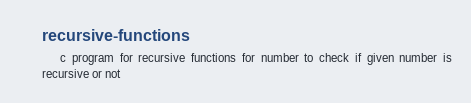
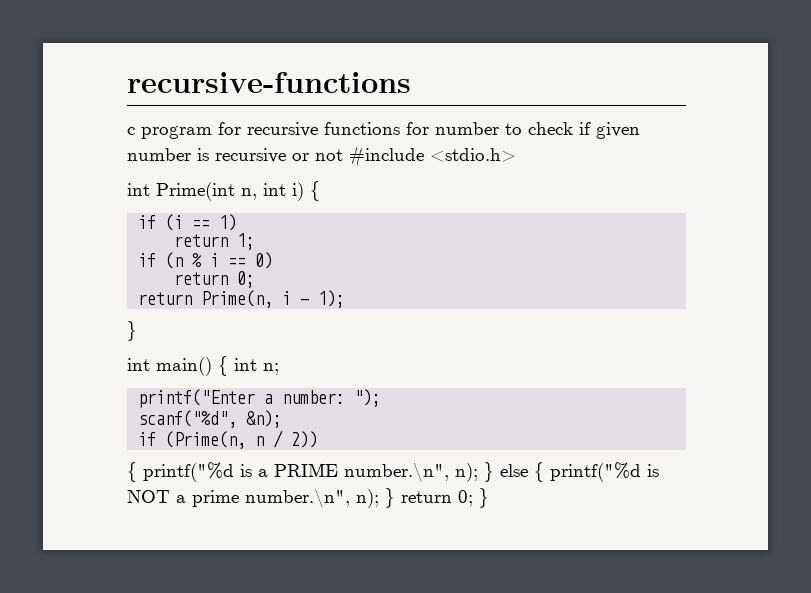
- c program for recursive functions for number to check if given number is recursive or not
+ c program for recursive functions for number to check if given number is recursive or not #include <stdio.h>
+ int Prime(int n, int i) {
+ if (i == 1)
+ return 1;
+ if (n % i == 0)
+ return 0;
+ return Prime(n, i - 1);
+ }
+ int main() { int n;
+ printf("Enter a number: ");
+ scanf("%d", &n);
+ if (Prime(n, n / 2))
+ { printf("%d is a PRIME number.\n", n); } else { printf("%d is NOT a prime number.\n", n); } return 0; }

